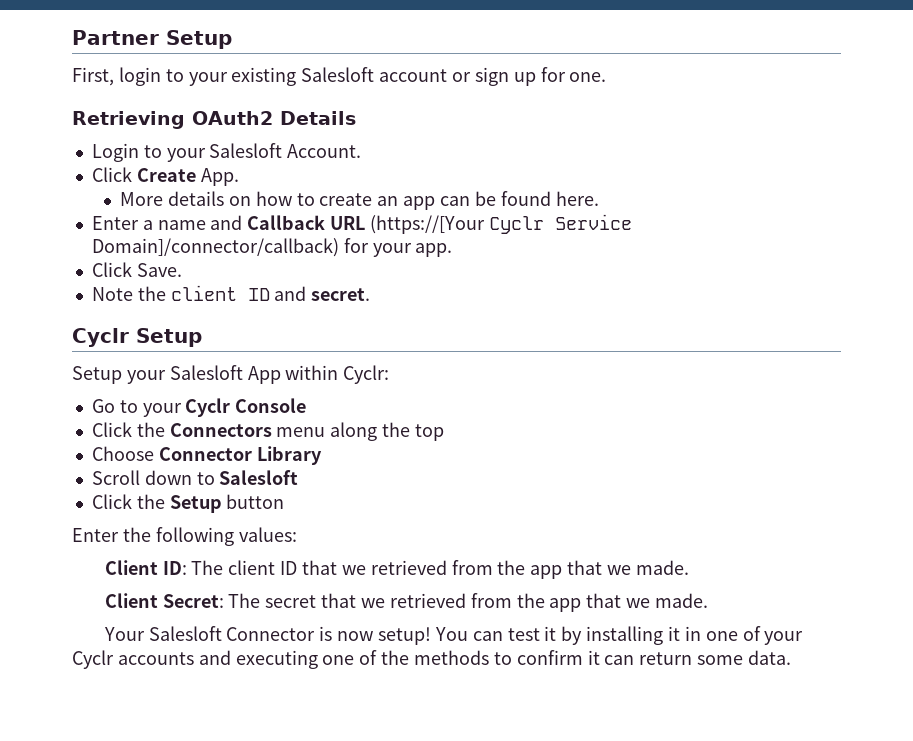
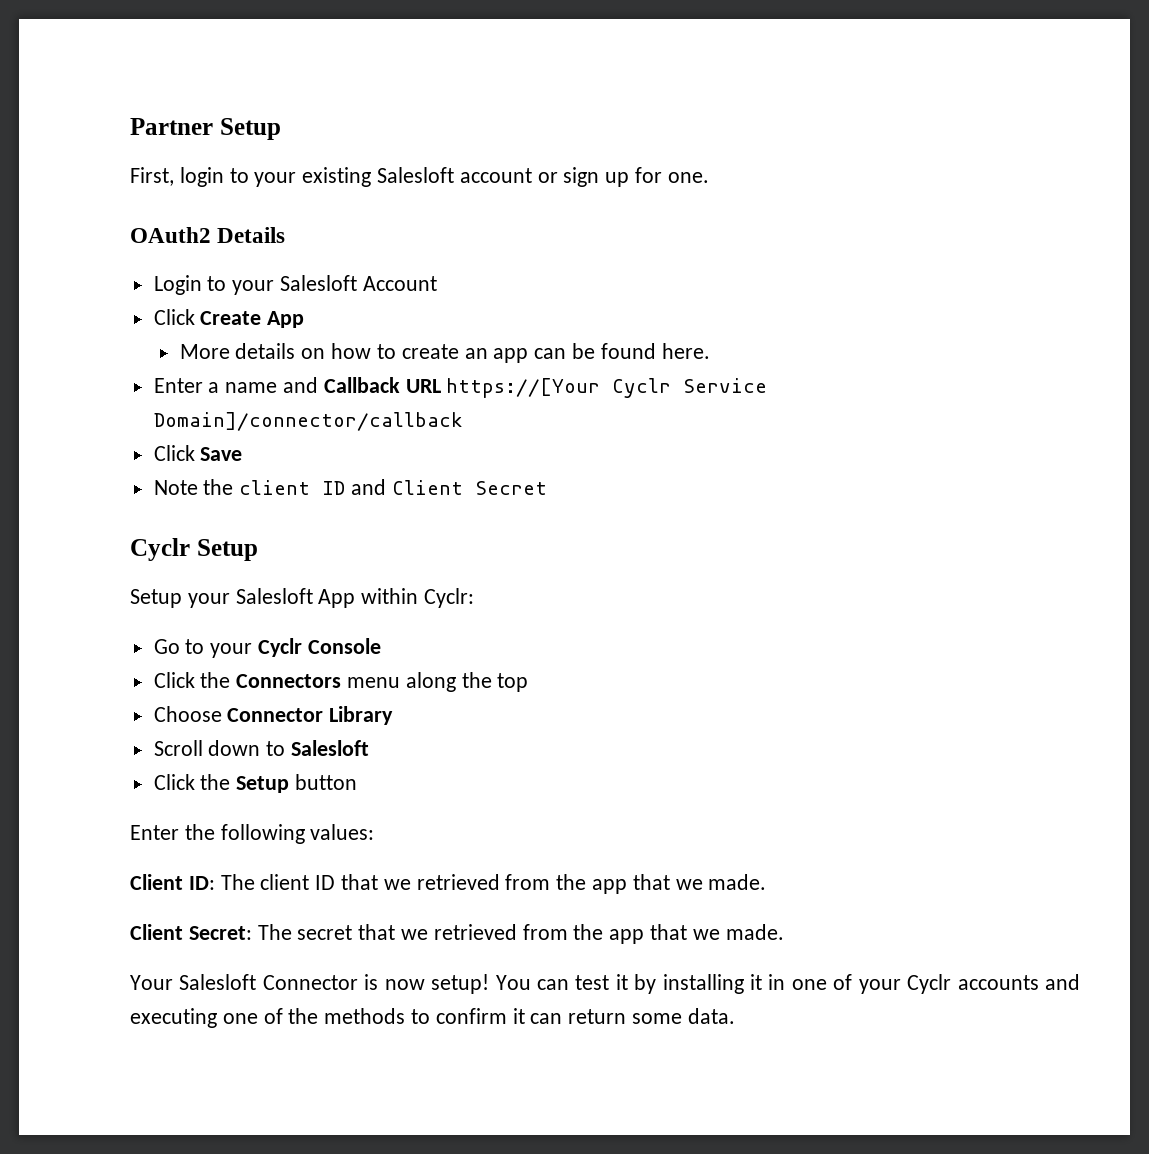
- Retrieving OAuth2 Details
+ OAuth2 Details
- Login to your Salesloft Account.
+ Login to your Salesloft Account
- Click Create App.
+ Click Create App
- Enter a name and Callback URL (https://[Your Cyclr Service Domain]/connector/callback) for your app.
- Click Save.
+ Enter a name and Callback URL https://[Your Cyclr Service Domain]/connector/callback
+ Click Save
- Note the client ID and secret.
+ Note the client ID and Client Secret

